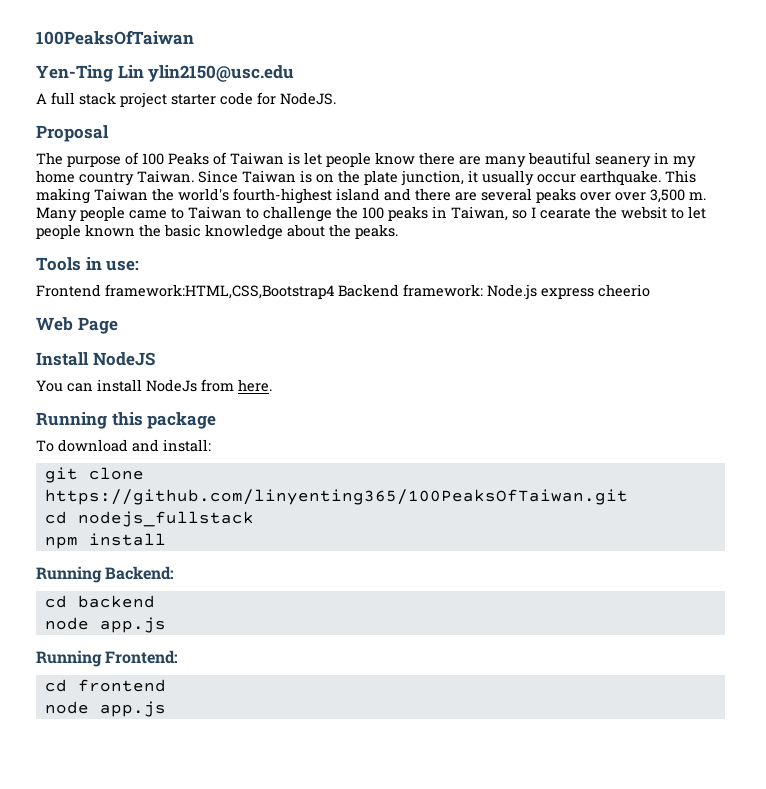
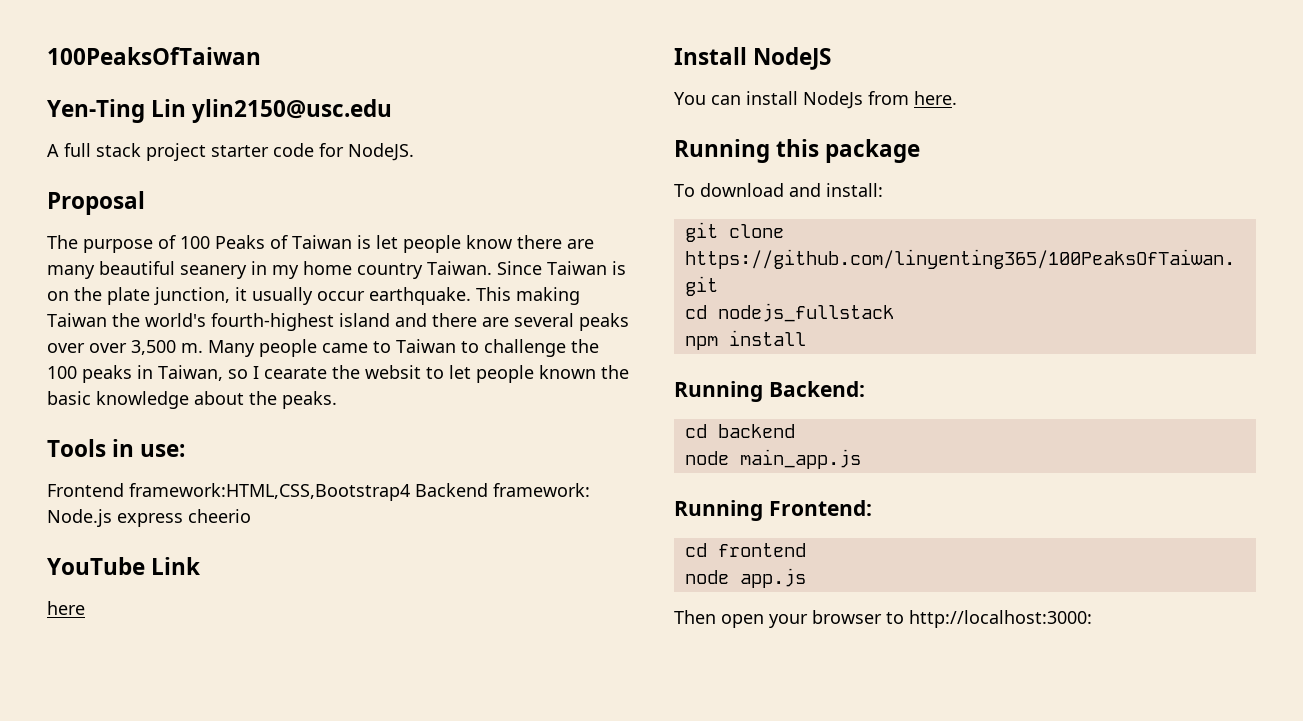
- Web Page
+ YouTube Link
+ here
  cd backend
- node app.js
+ node main_app.js
+ Then open your browser to http://localhost:3000:

